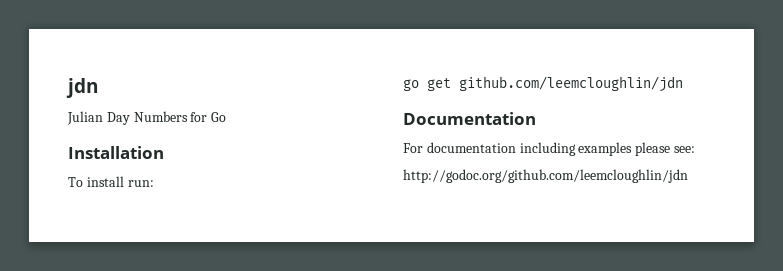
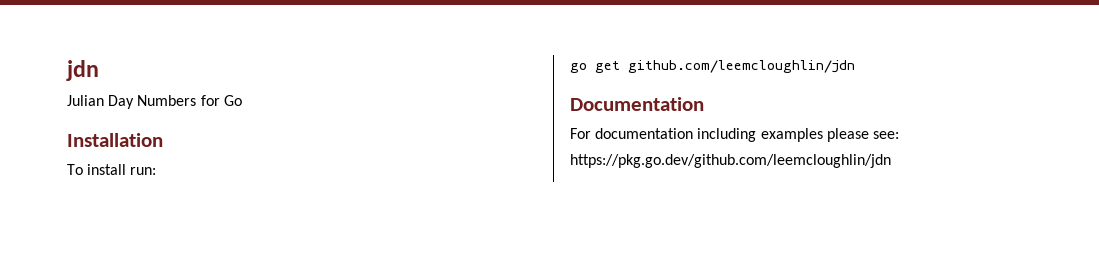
- http://godoc.org/github.com/leemcloughlin/jdn
+ https://pkg.go.dev/github.com/leemcloughlin/jdn

